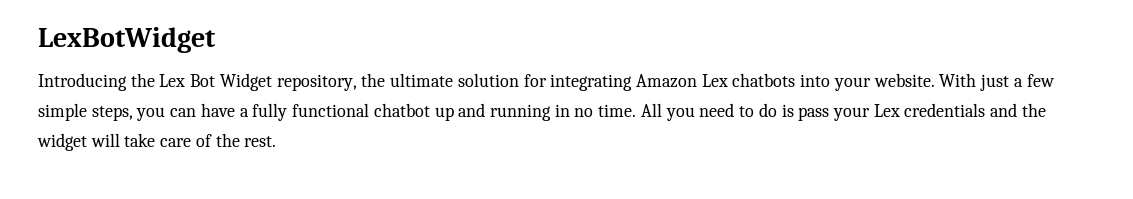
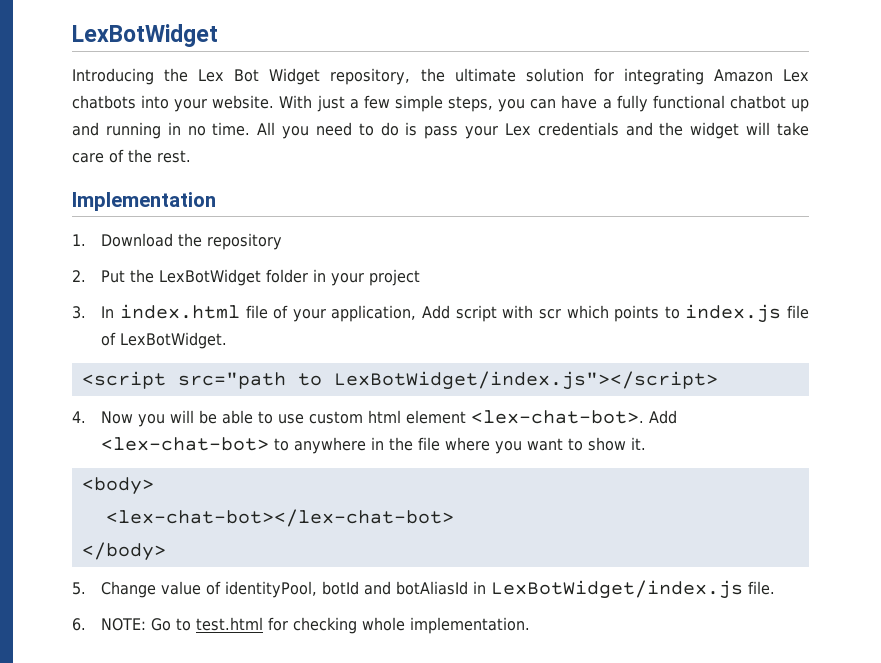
+ Implementation
+ 1. Download the repository
+ 2. Put the LexBotWidget folder in your project
+ 3. In index.html file of your application, Add script with scr which points to index.js file of LexBotWidget.
+ <script src="path to LexBotWidget/index.js"></script>
+ 4. Now you will be able to use custom html element <lex-chat-bot>. Add <lex-chat-bot> to anywhere in the file where you want to show it.
+ <body>
+ <lex-chat-bot></lex-chat-bot>
+ </body>
+ 5. Change value of identityPool, botId and botAliasId in LexBotWidget/index.js file.
+ 6. NOTE: Go to test.html for checking whole implementation.

